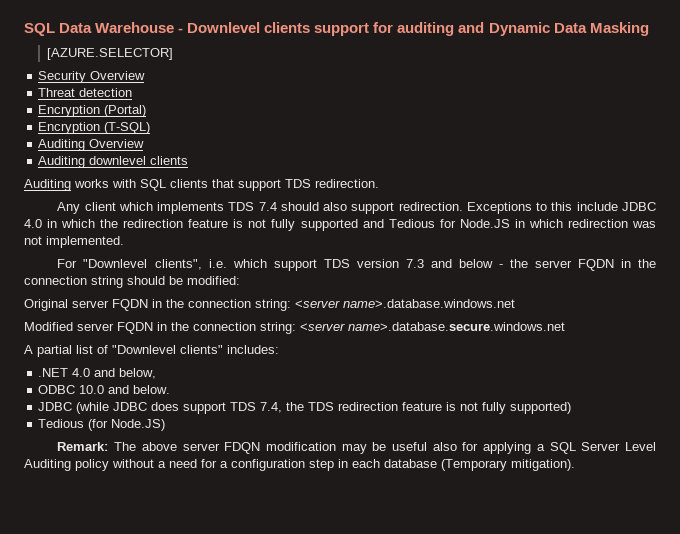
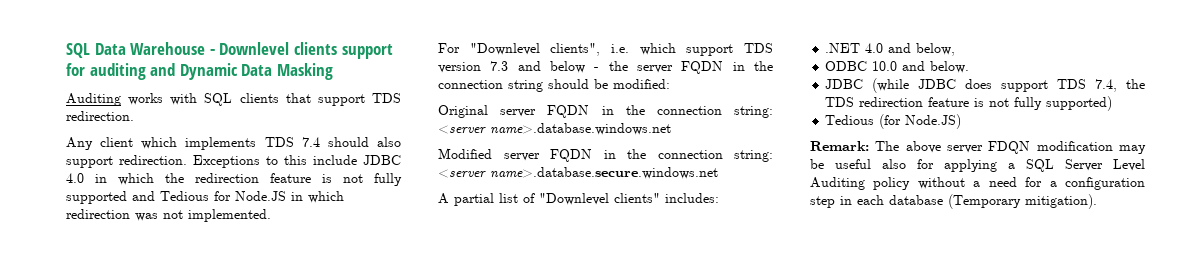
- [AZURE.SELECTOR]
- Security Overview
- Threat detection
- Encryption (Portal)
- Encryption (T-SQL)
- Auditing Overview
- Auditing downlevel clients

